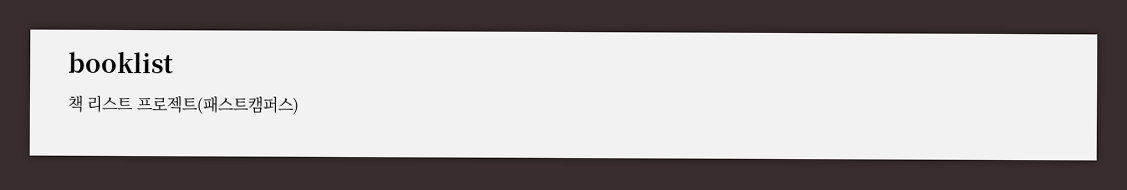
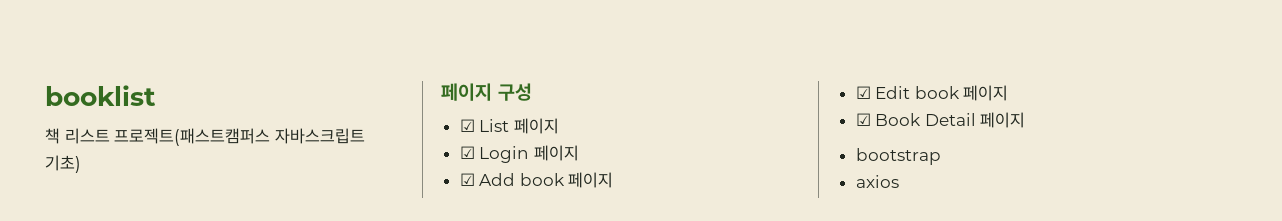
- 책 리스트 프로젝트(패스트캠퍼스)
+ 책 리스트 프로젝트(패스트캠퍼스 자바스크립트 기초)
+ 페이지 구성
+ ☑ List 페이지
+ ☑ Login 페이지
+ ☑ Add book 페이지
+ ☑ Edit book 페이지
+ ☑ Book Detail 페이지
+ bootstrap
+ axios

